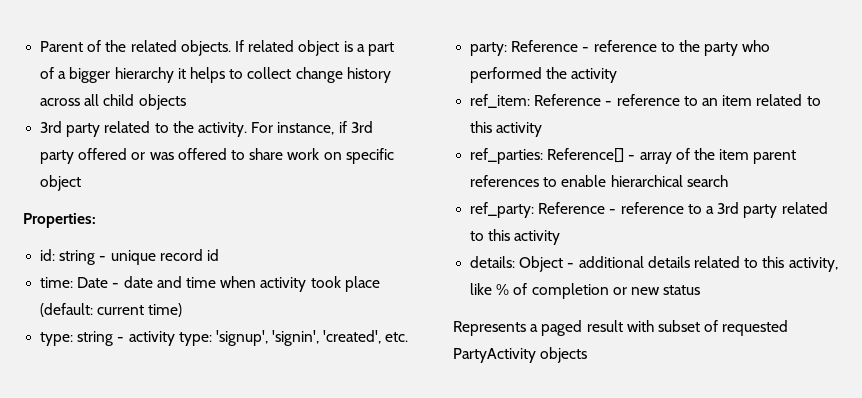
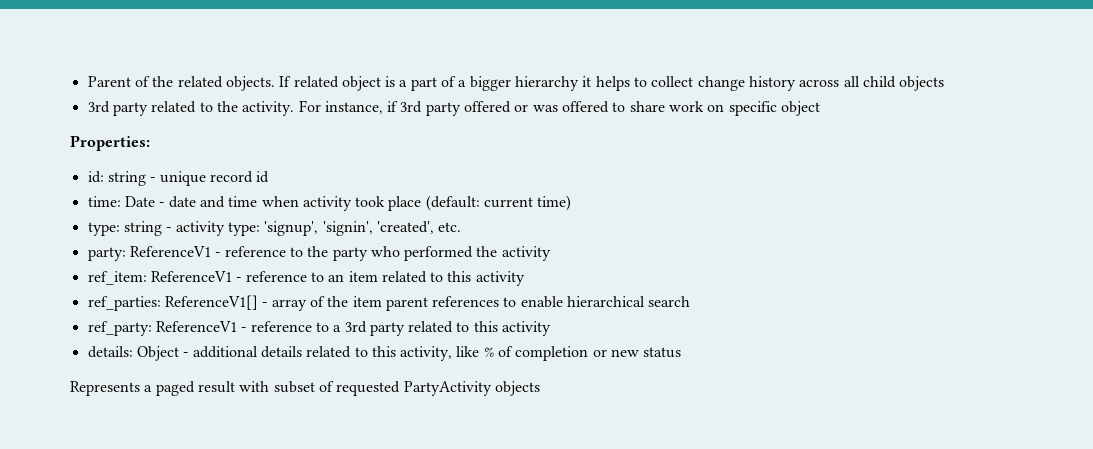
- party: Reference - reference to the party who performed the activity
+ party: ReferenceV1 - reference to the party who performed the activity
- ref_item: Reference - reference to an item related to this activity
+ ref_item: ReferenceV1 - reference to an item related to this activity
- ref_parties: Reference[] - array of the item parent references to enable hierarchical search
+ ref_parties: ReferenceV1[] - array of the item parent references to enable hierarchical search
- ref_party: Reference - reference to a 3rd party related to this activity
+ ref_party: ReferenceV1 - reference to a 3rd party related to this activity

